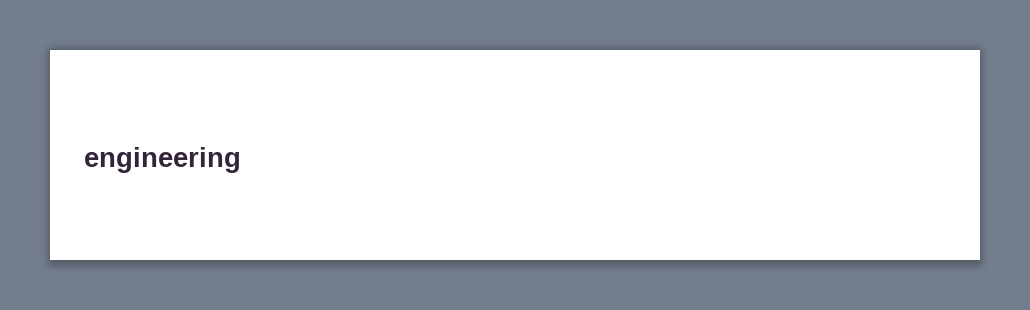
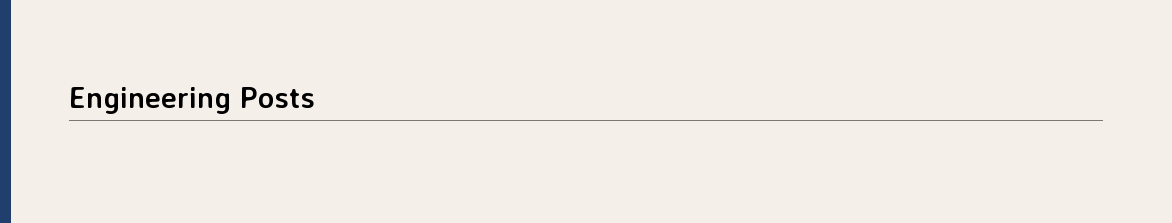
- engineering
+ Engineering Posts

